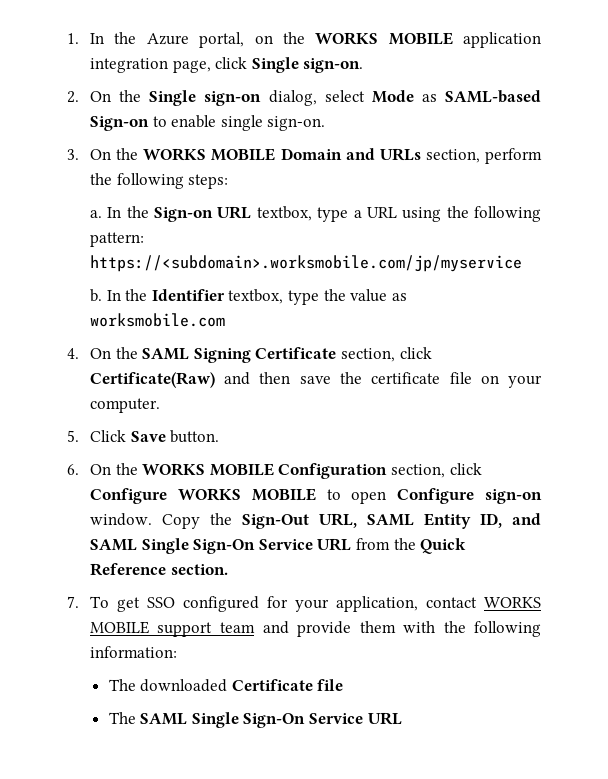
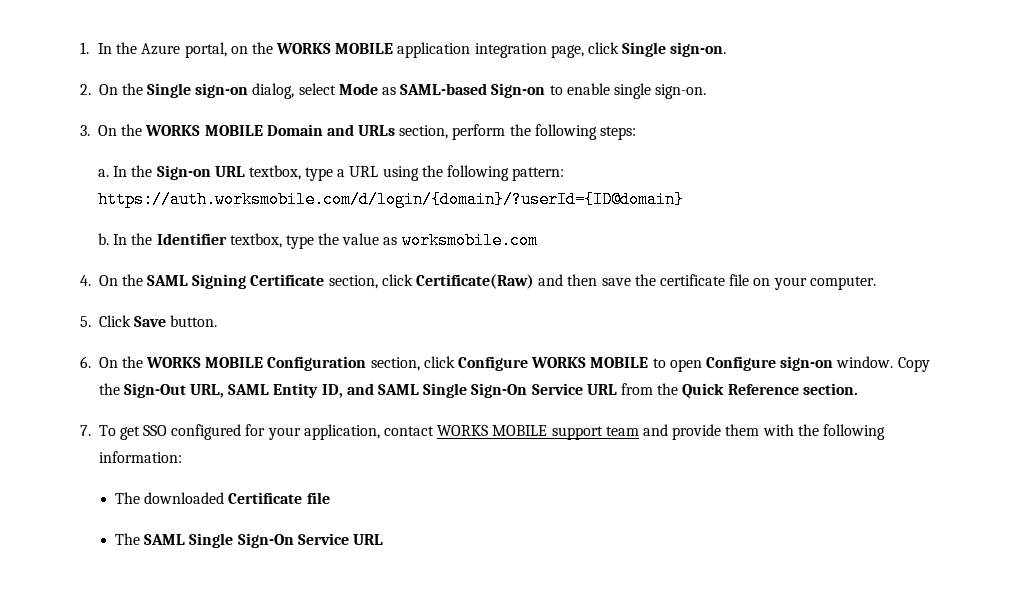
- In the Sign-on URL textbox, type a URL using the following pattern: https://<subdomain>.worksmobile.com/jp/myservice
+ In the Sign-on URL textbox, type a URL using the following pattern: https://auth.worksmobile.com/d/login/{domain}/?userId={ID@domain}

